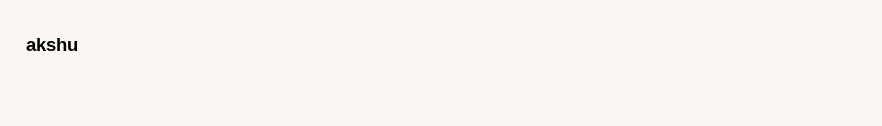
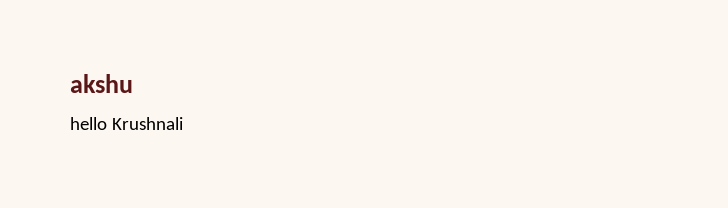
+ hello Krushnali

